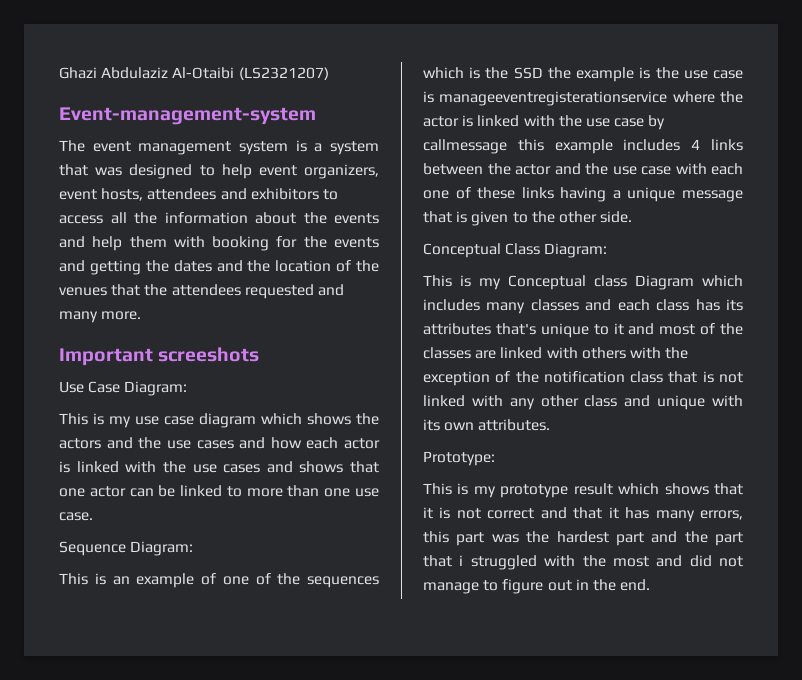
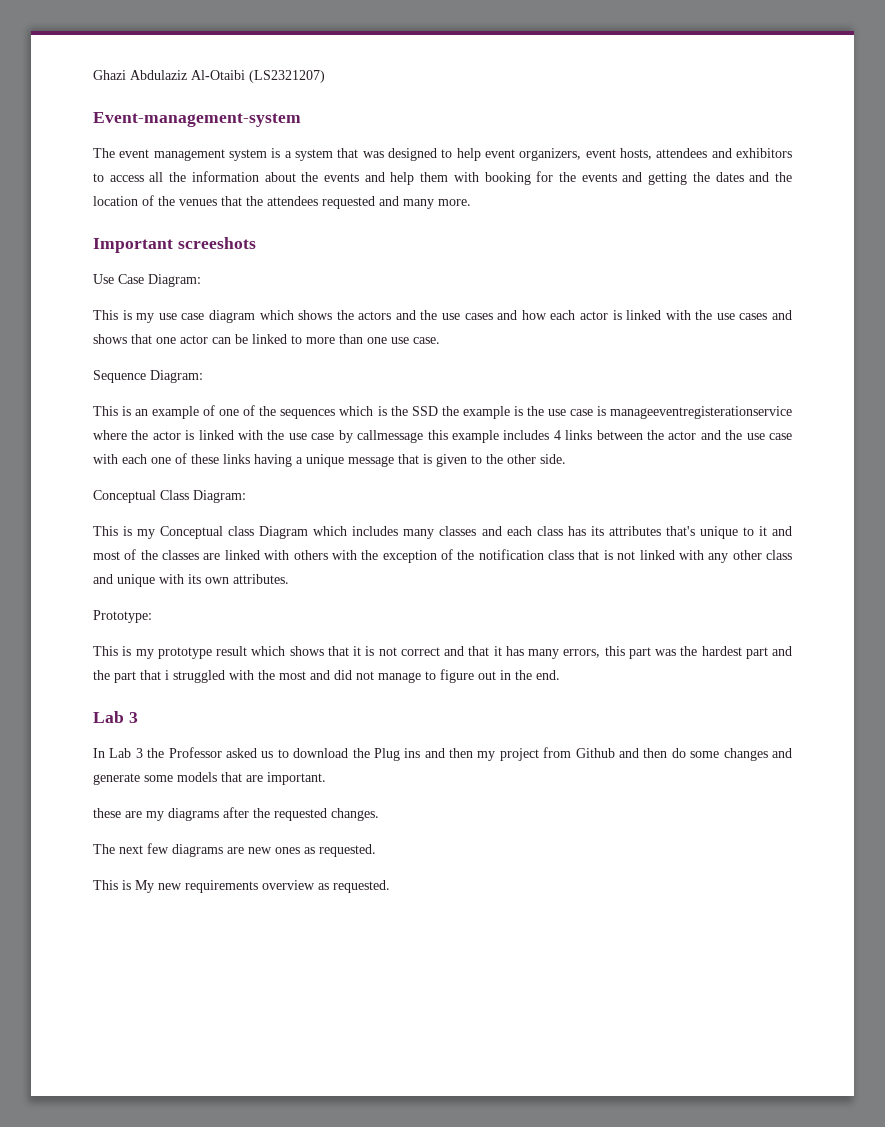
  This is my prototype result which shows that it is not correct and that it has many errors, this part was the hardest part and the part that i struggled with the most and did not manage to figure out in the end.
+ Lab 3
+ In Lab 3 the Professor asked us to download the Plug ins and then my project from Github and then do some changes and generate some models that are important.
+ these are my diagrams after the requested changes.
+ The next few diagrams are new ones as requested.
+ This is My new requirements overview as requested.

